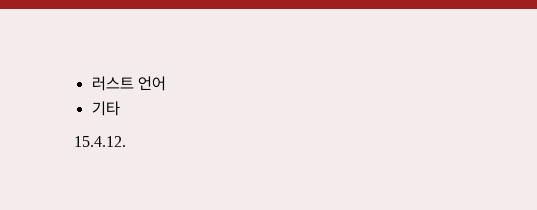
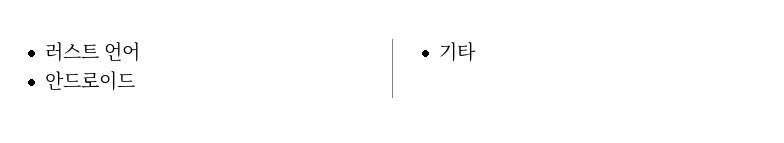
+ 안드로이드
- 15.4.12.

